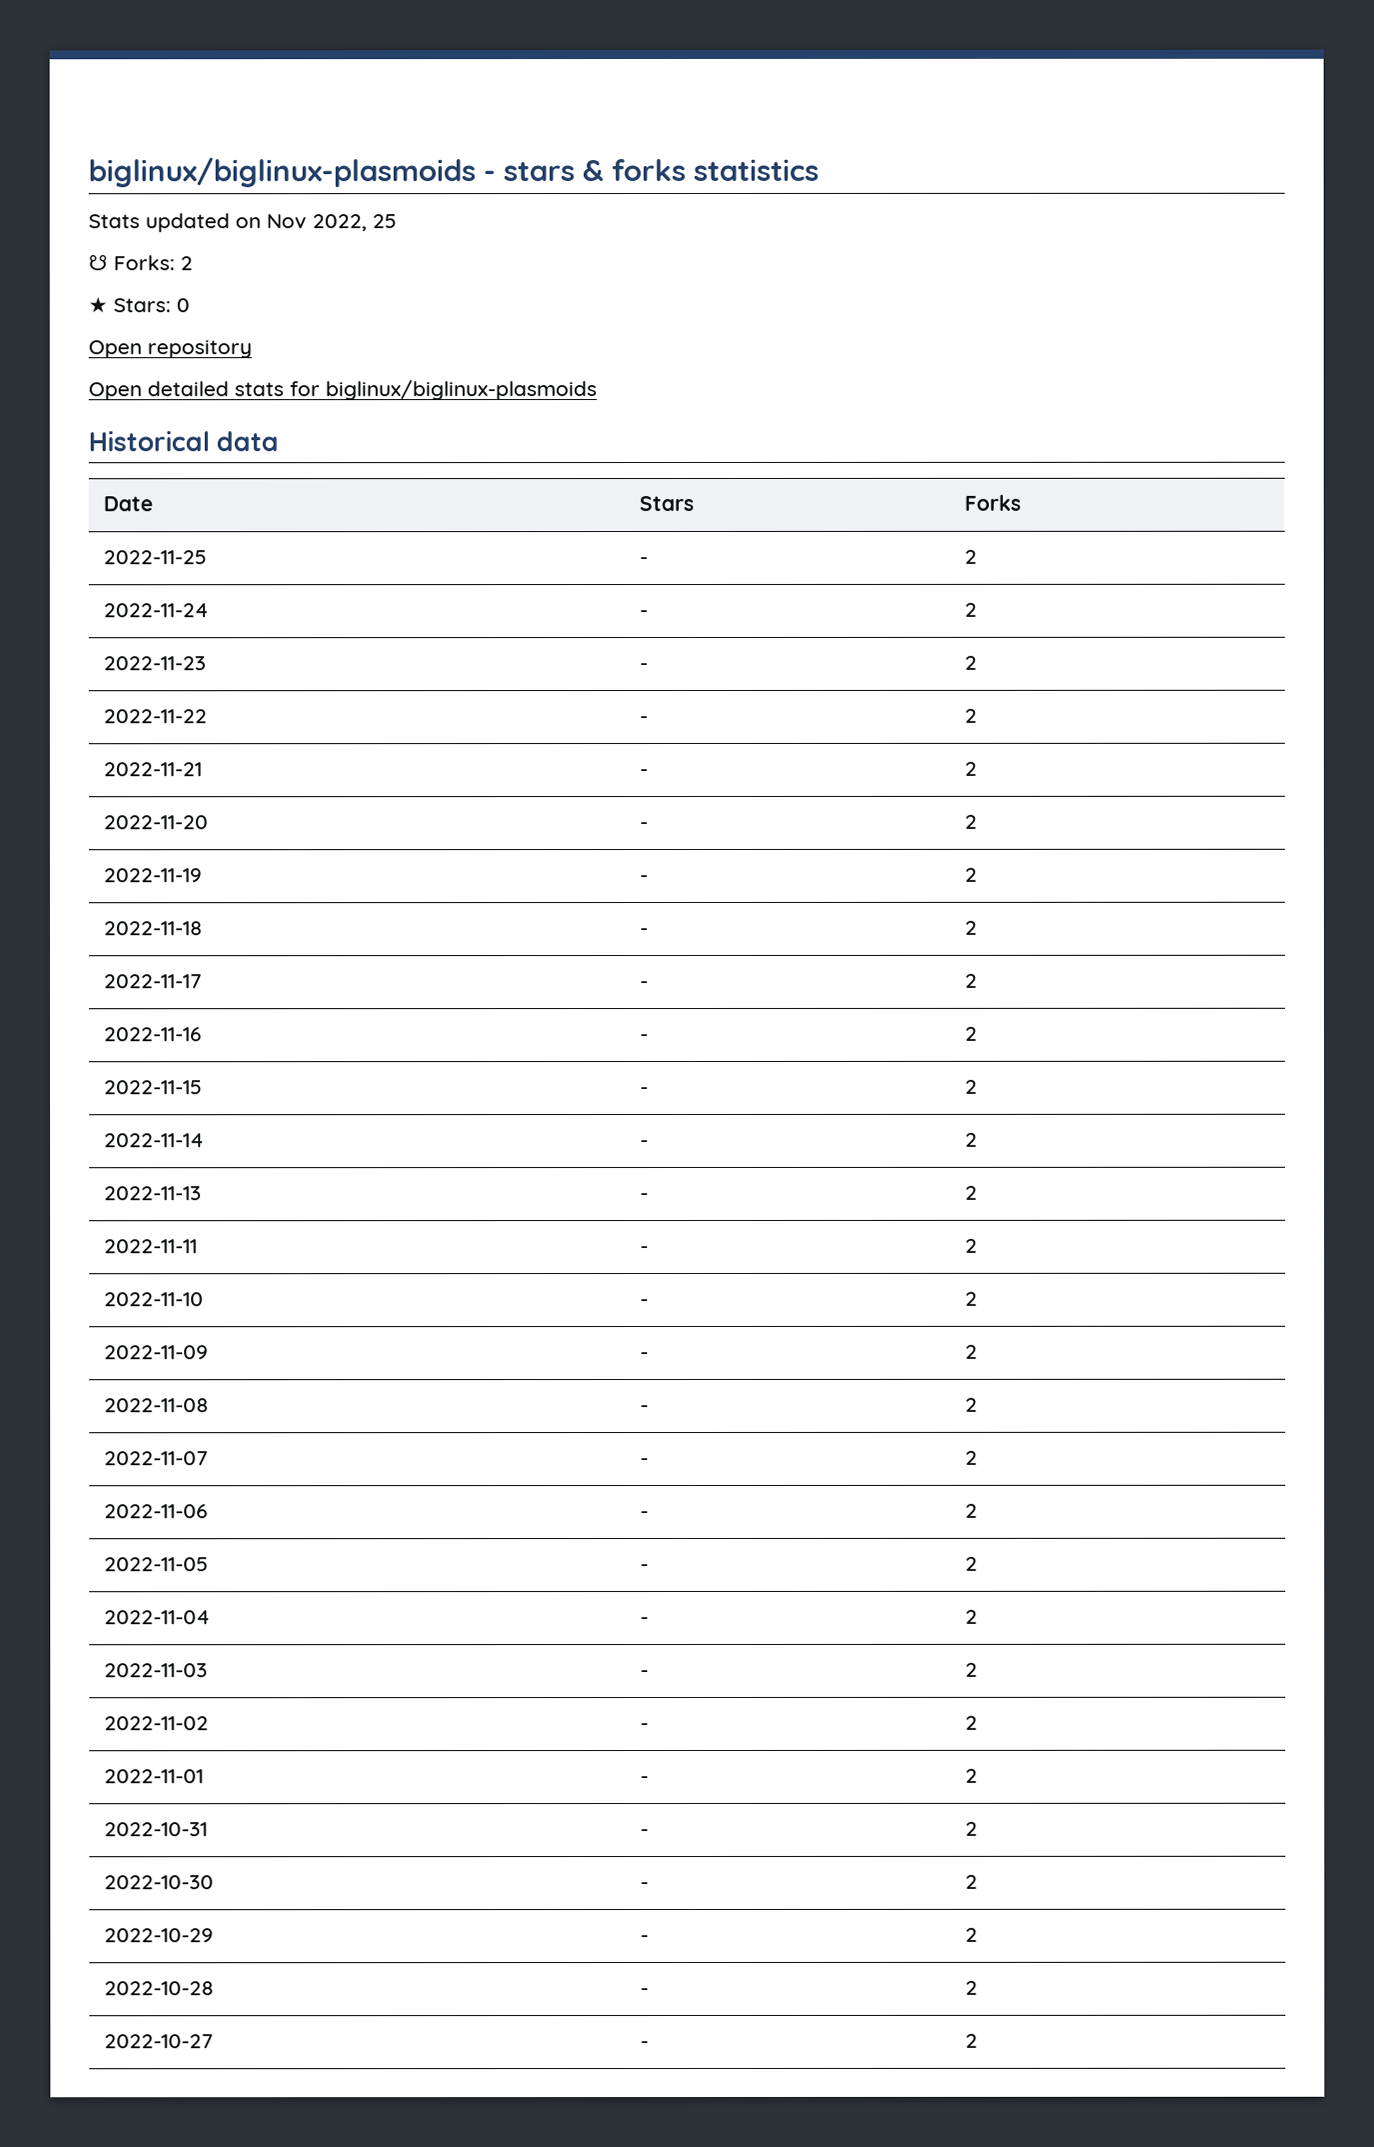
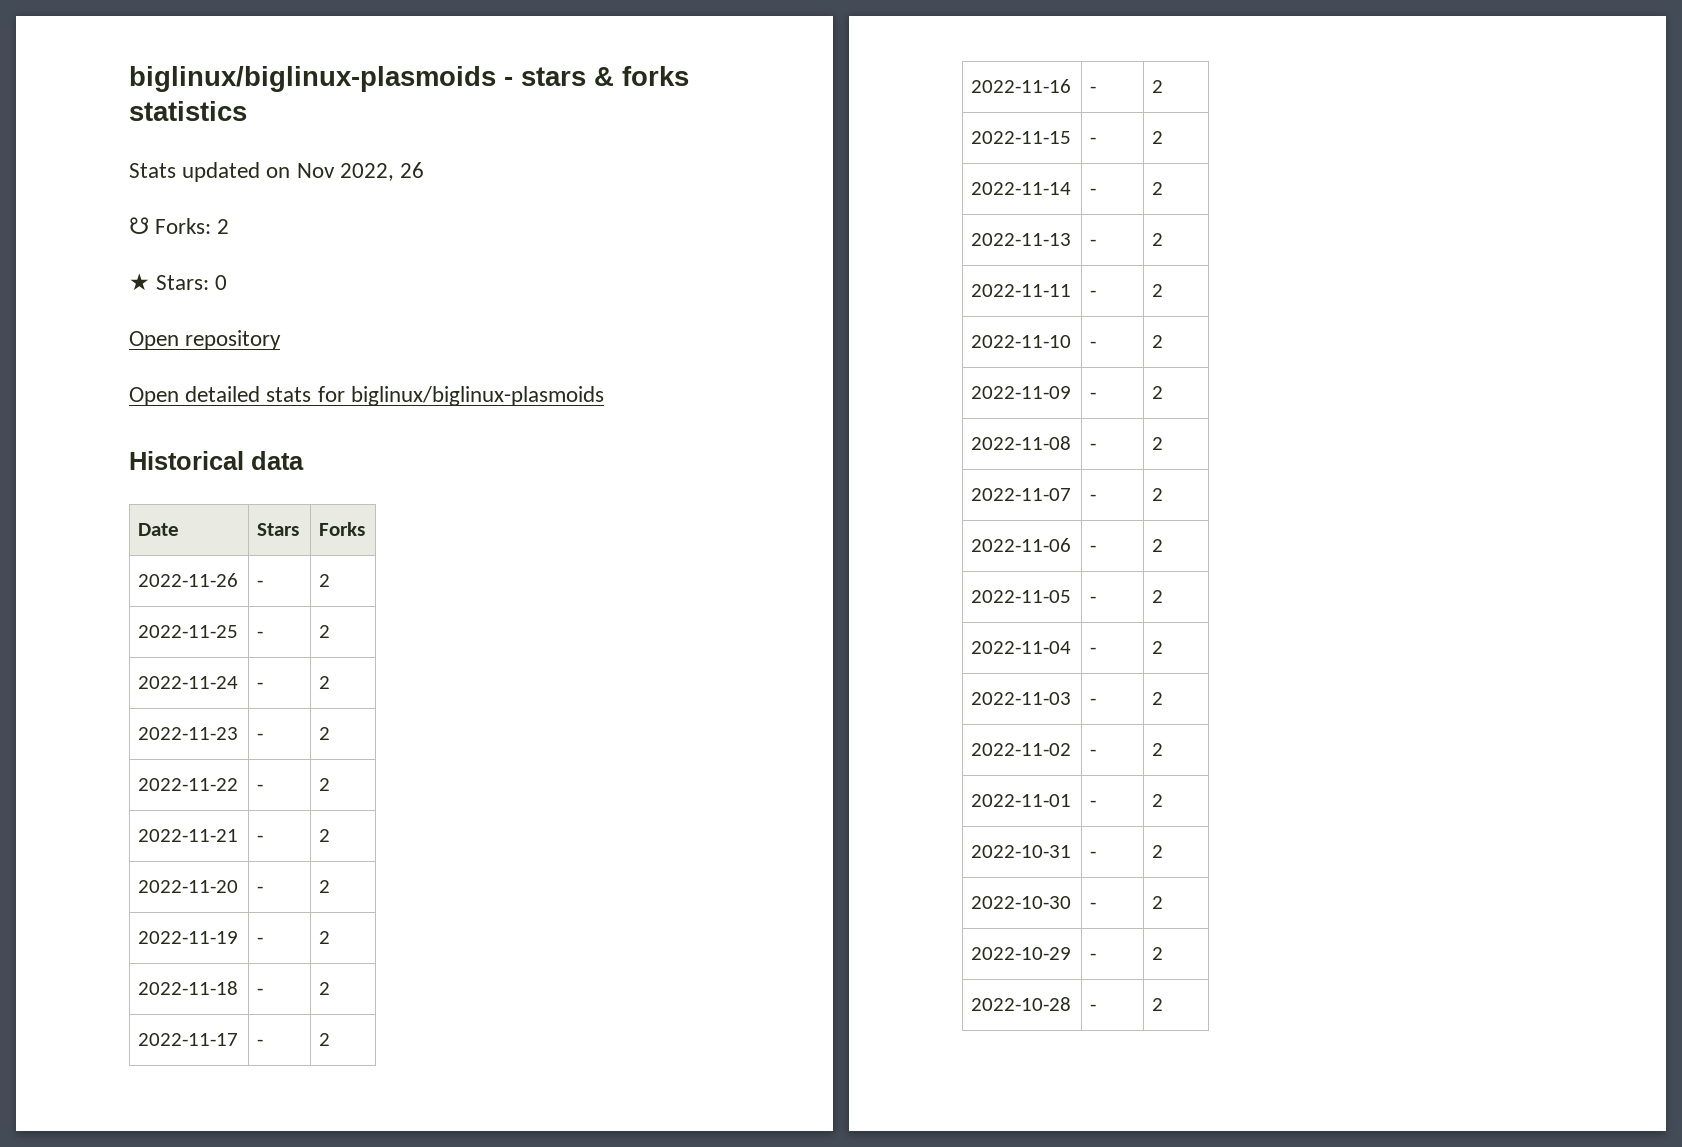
- Stats updated on Nov 2022, 25
+ Stats updated on Nov 2022, 26
+ 2022-11-26 | - | 2
- 2022-10-27 | - | 2

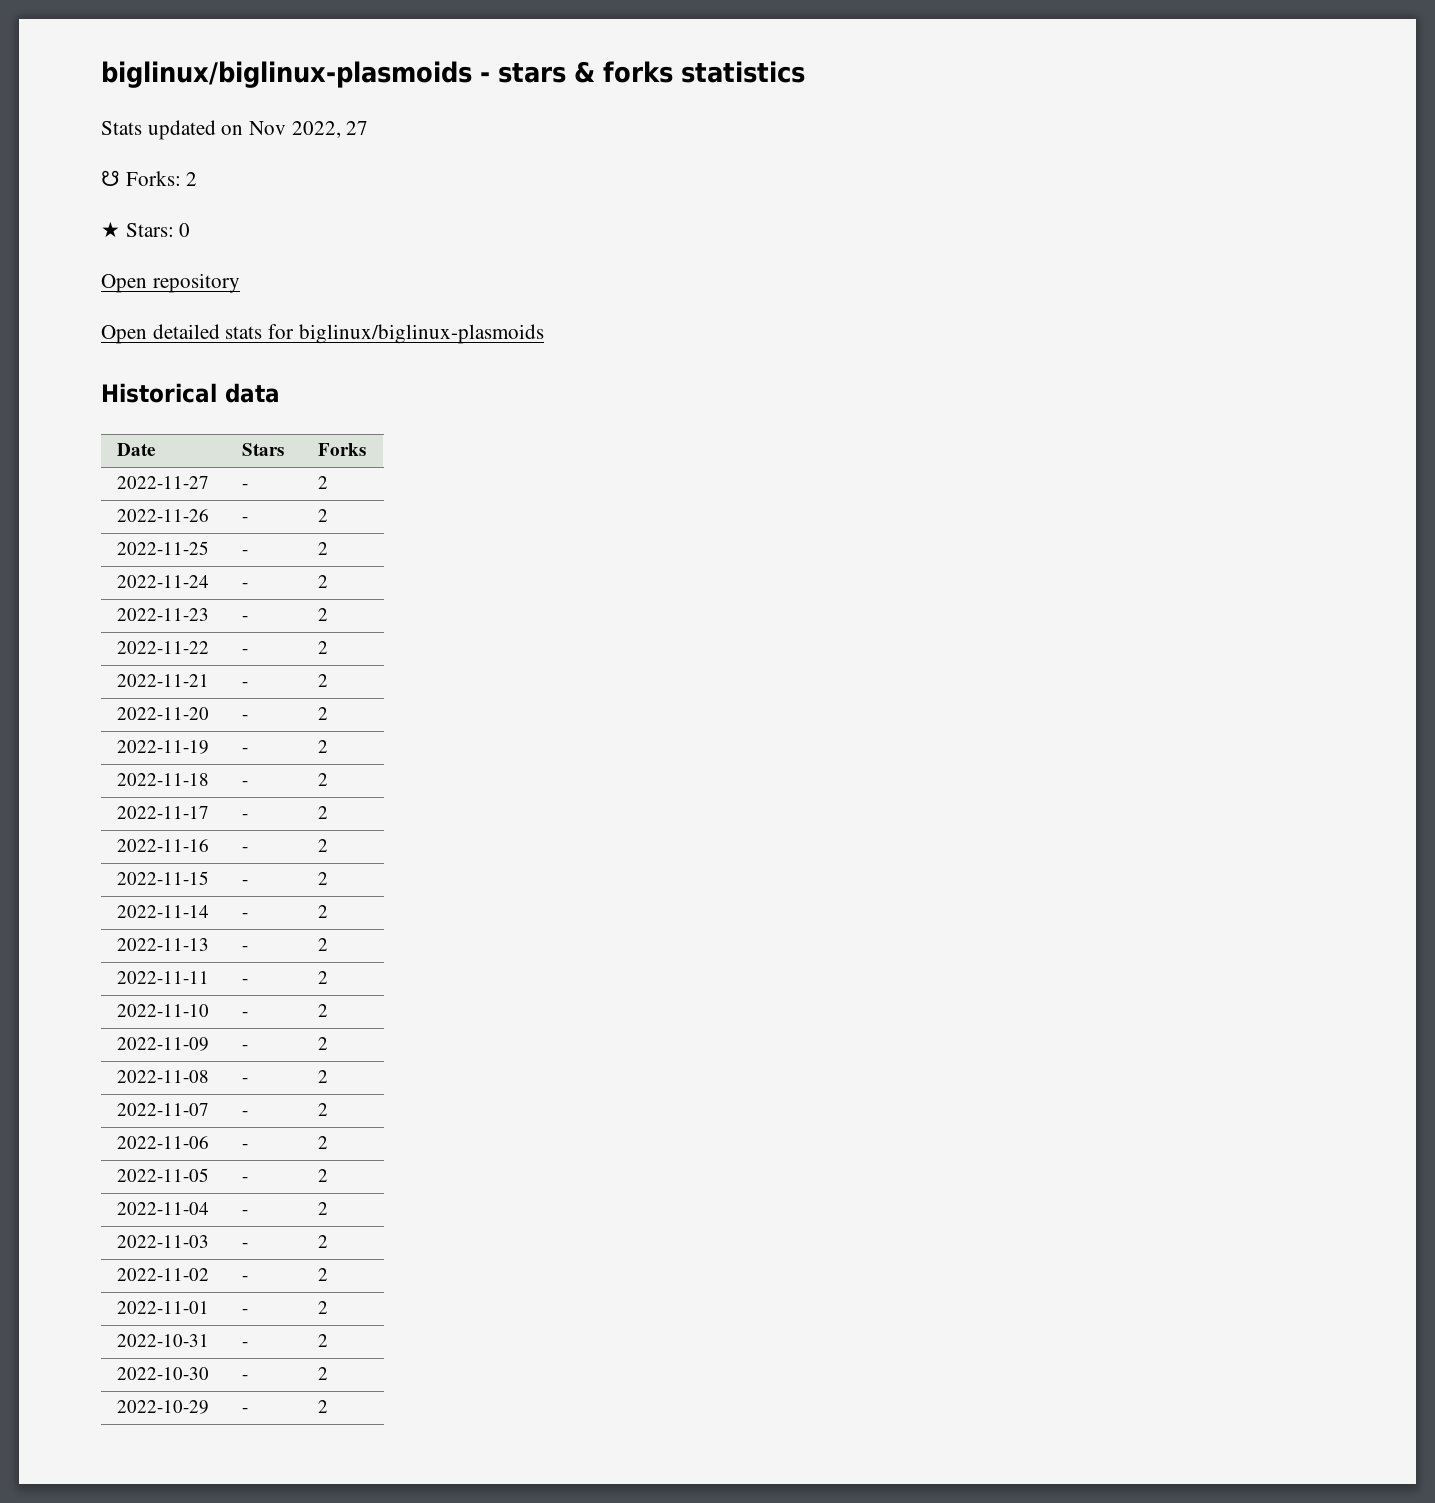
- Stats updated on Nov 2022, 26
+ Stats updated on Nov 2022, 27
+ 2022-11-27 | - | 2
- 2022-10-28 | - | 2

